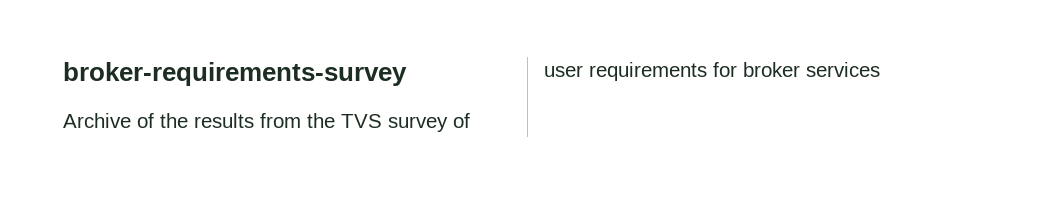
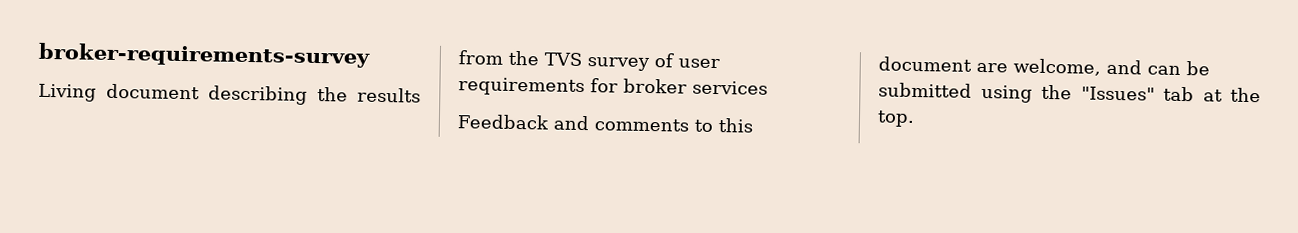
- Archive of the results from the TVS survey of user requirements for broker services
+ Living document describing the results from the TVS survey of user requirements for broker services
+ Feedback and comments to this document are welcome, and can be submitted using the "Issues" tab at the top.

